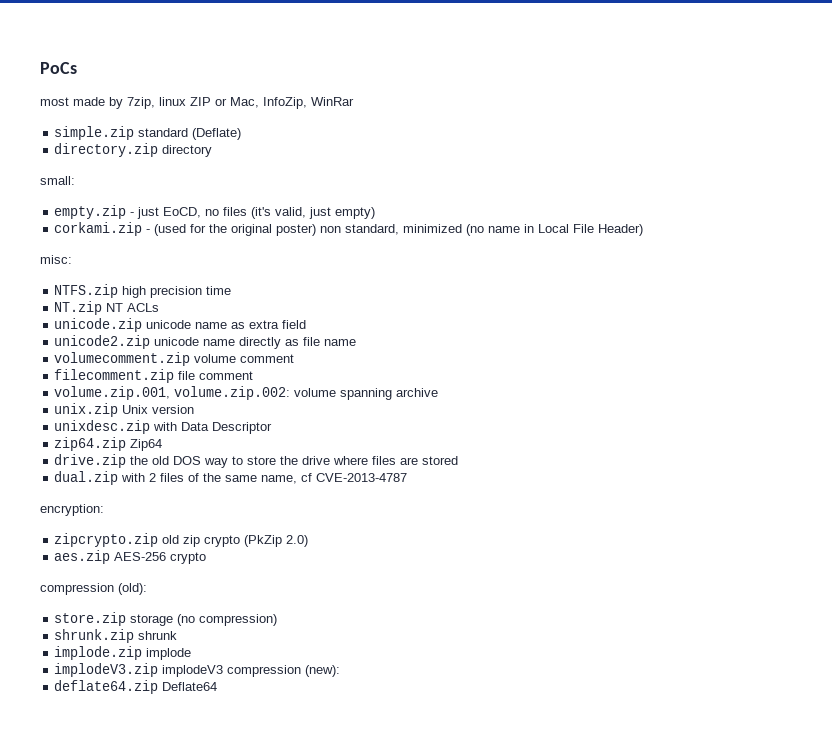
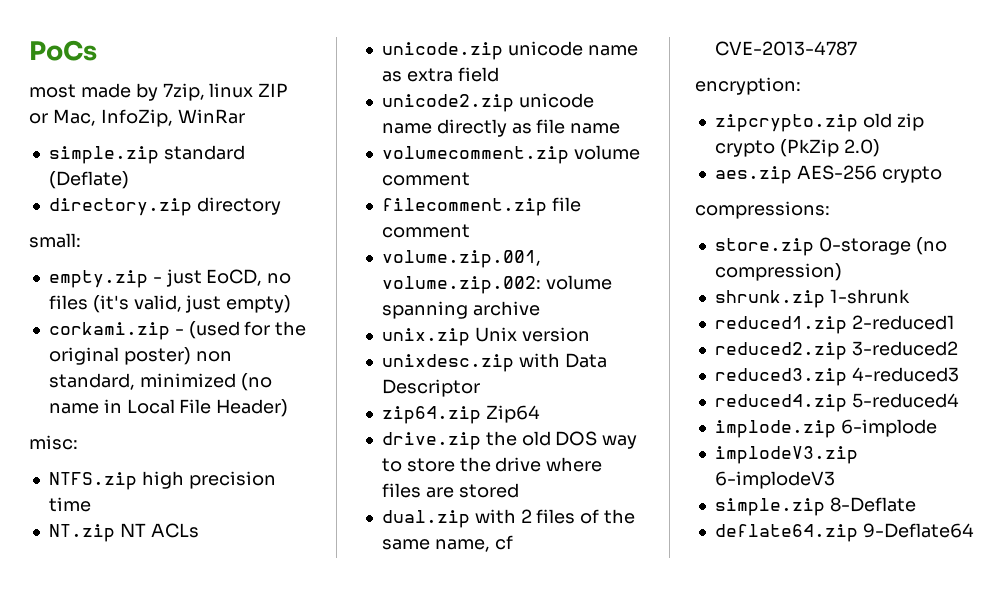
- compression (old):
+ compressions:
- store.zip storage (no compression)
+ store.zip 0-storage (no compression)
- shrunk.zip shrunk
+ shrunk.zip 1-shrunk
+ reduced1.zip 2-reduced1
+ reduced2.zip 3-reduced2
+ reduced3.zip 4-reduced3
+ reduced4.zip 5-reduced4
- implode.zip implode
+ implode.zip 6-implode
- implodeV3.zip implodeV3 compression (new):
+ implodeV3.zip 6-implodeV3
+ simple.zip 8-Deflate
- deflate64.zip Deflate64
+ deflate64.zip 9-Deflate64

